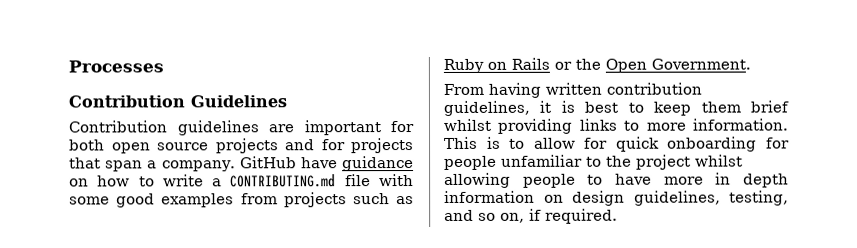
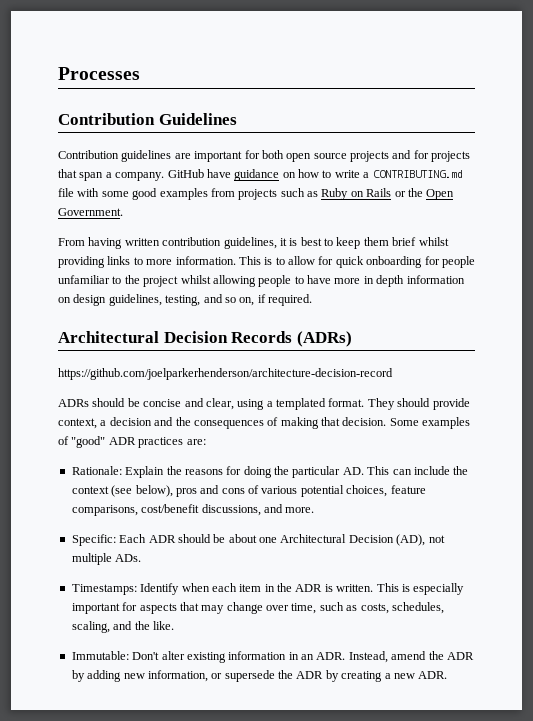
+ Architectural Decision Records (ADRs)
+ https://github.com/joelparkerhenderson/architecture-decision-record
+ ADRs should be concise and clear, using a templated format. They should provide context, a decision and the consequences of making that decision. Some examples of "good" ADR practices are:
+ Rationale: Explain the reasons for doing the particular AD. This can include the context (see below), pros and cons of various potential choices, feature comparisons, cost/benefit discussions, and more.
+ Specific: Each ADR should be about one Architectural Decision (AD), not multiple ADs.
+ Timestamps: Identify when each item in the ADR is written. This is especially important for aspects that may change over time, such as costs, schedules, scaling, and the like.
+ Immutable: Don't alter existing information in an ADR. Instead, amend the ADR by adding new information, or supersede the ADR by creating a new ADR.

